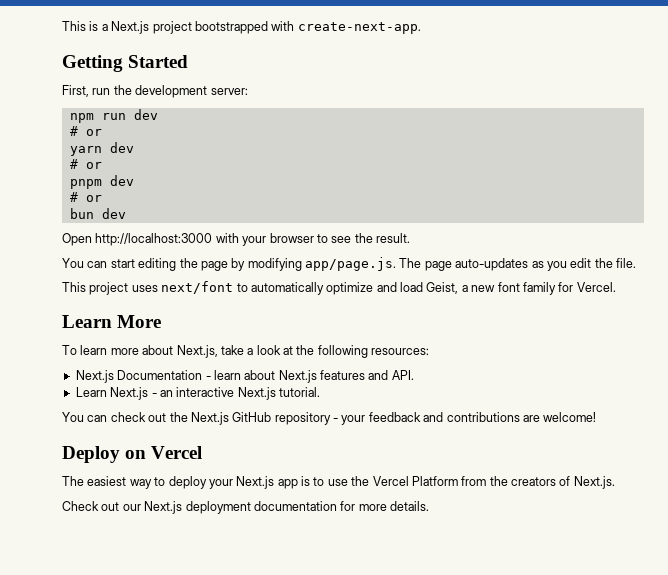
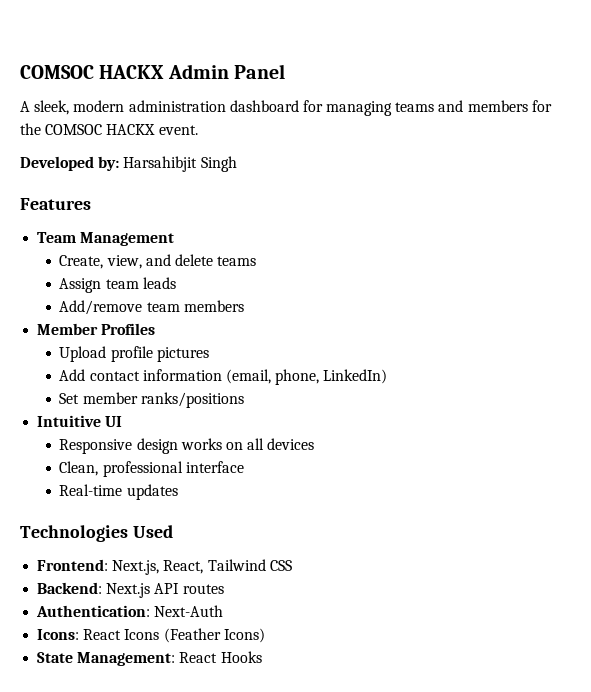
- This is a Next.js project bootstrapped with create-next-app.
- Getting Started
- First, run the development server:
- npm run dev
- # or
- yarn dev
- # or
- pnpm dev
- # or
- bun dev
- Open http://localhost:3000 with your browser to see the result.
- You can start editing the page by modifying app/page.js. The page auto-updates as you edit the file.
- This project uses next/font to automatically optimize and load Geist, a new font family for Vercel.
- Learn More
- To learn more about Next.js, take a look at the following resources:
- Next.js Documentation - learn about Next.js features and API.
- Learn Next.js - an interactive Next.js tutorial.
- You can check out the Next.js GitHub repository - your feedback and contributions are welcome!
- Deploy on Vercel
- The easiest way to deploy your Next.js app is to use the Vercel Platform from the creators of Next.js.
- Check out our Next.js deployment documentation for more details.
+ COMSOC HACKX Admin Panel
+ A sleek, modern administration dashboard for managing teams and members for the COMSOC HACKX event.
+ Developed by: Harsahibjit Singh
+ Features
+ Team Management
+ Create, view, and delete teams
+ Assign team leads
+ Add/remove team members
+ Member Profiles
+ Upload profile pictures
+ Add contact information (email, phone, LinkedIn)
+ Set member ranks/positions
+ Intuitive UI
+ Responsive design works on all devices
+ Clean, professional interface
+ Real-time updates
+ Technologies Used
+ Frontend: Next.js, React, Tailwind CSS
+ Backend: Next.js API routes
+ Authentication: Next-Auth
+ Icons: React Icons (Feather Icons)
+ State Management: React Hooks

